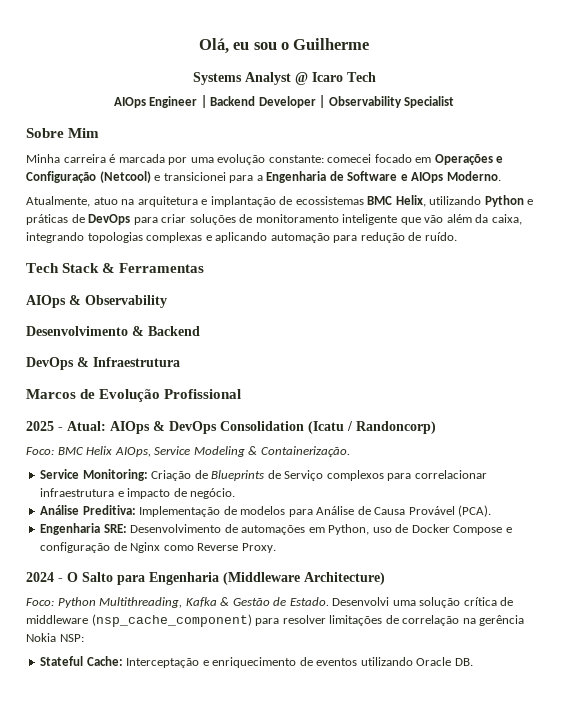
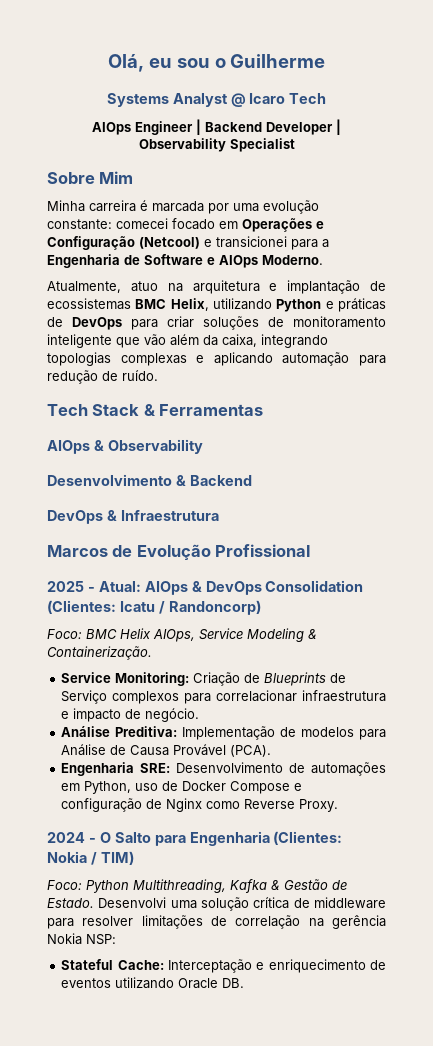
- 2025 - Atual: AIOps & DevOps Consolidation (Icatu / Randoncorp)
+ 2025 - Atual: AIOps & DevOps Consolidation (Clientes: Icatu / Randoncorp)
- 2024 - O Salto para Engenharia (Middleware Architecture)
+ 2024 - O Salto para Engenharia (Clientes: Nokia / TIM)
- Desenvolvi uma solução crítica de middleware (nsp_cache_component) para resolver limitações de correlação na gerência Nokia NSP:
+ Desenvolvi uma solução crítica de middleware para resolver limitações de correlação na gerência Nokia NSP:

